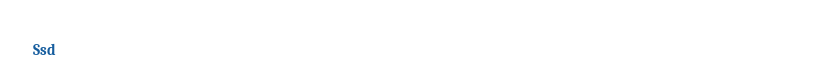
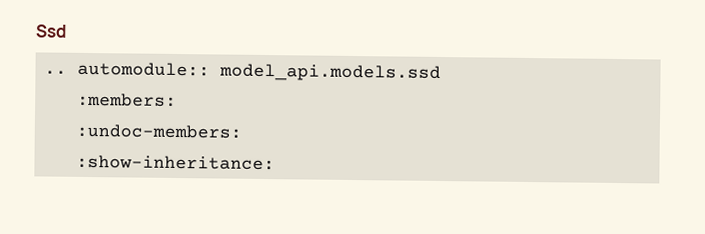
+ .. automodule:: model_api.models.ssd
+ :members:
+ :undoc-members:
+ :show-inheritance:

